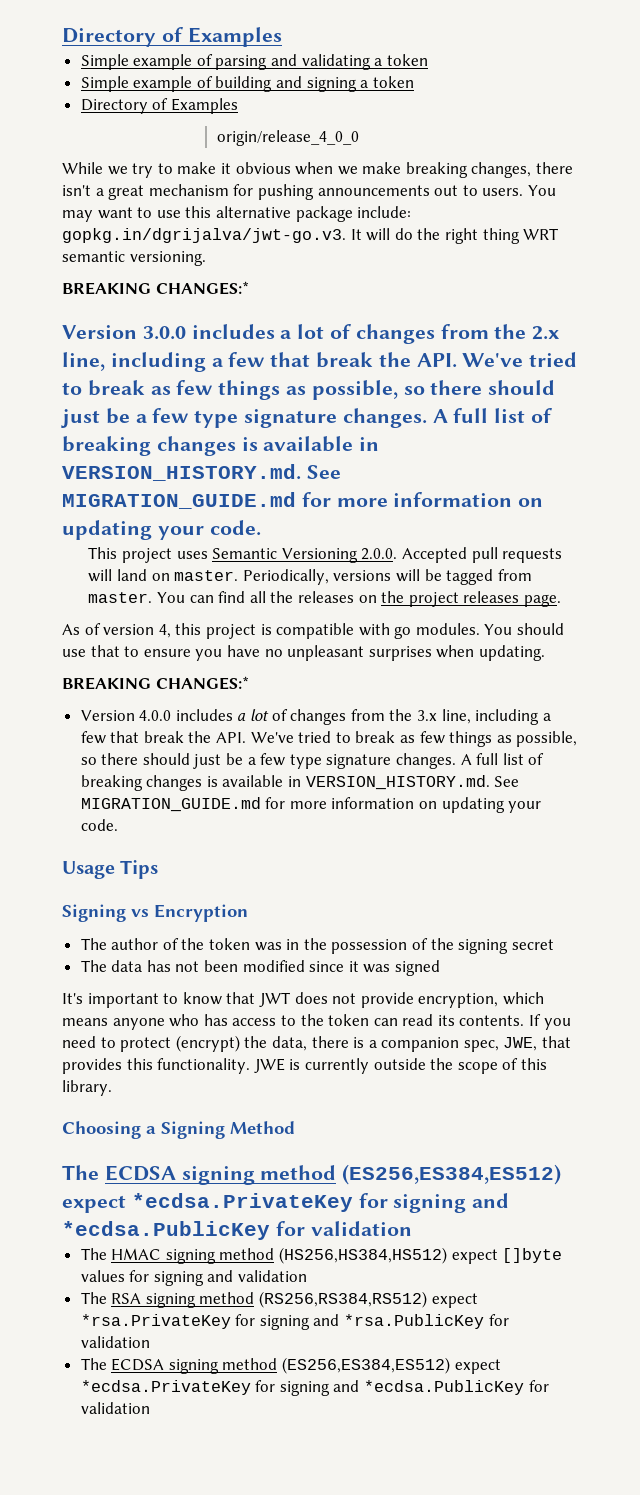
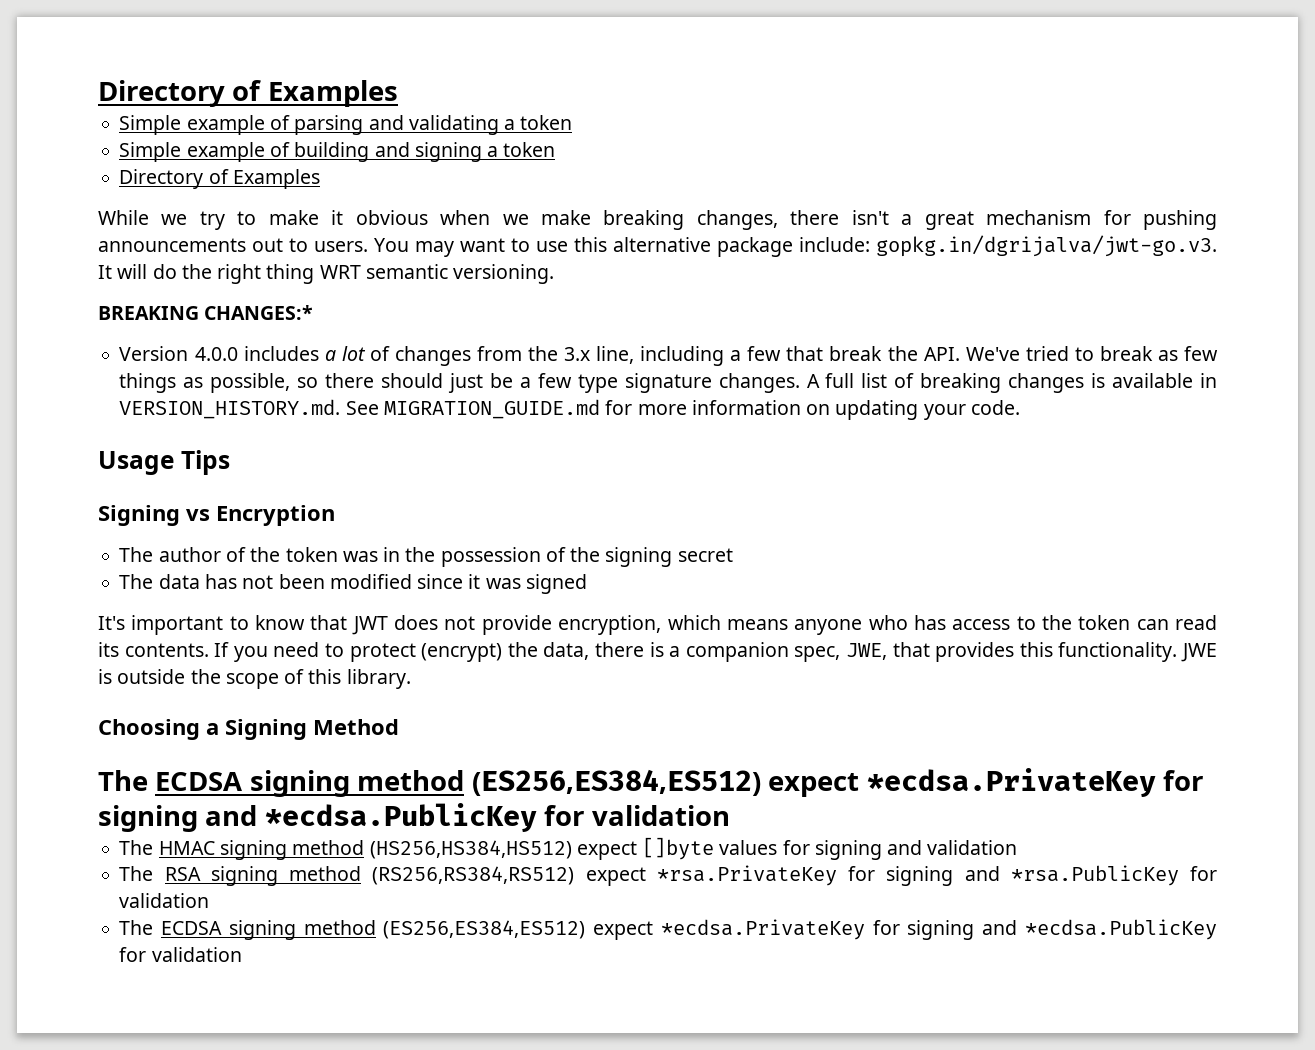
- origin/release_4_0_0
- Version 3.0.0 includes a lot of changes from the 2.x line, including a few that break the API. We've tried to break as few things as possible, so there should just be a few type signature changes. A full list of breaking changes is available in VERSION_HISTORY.md. See MIGRATION_GUIDE.md for more information on updating your code.
- This project uses Semantic Versioning 2.0.0. Accepted pull requests will land on master. Periodically, versions will be tagged from master. You can find all the releases on the project releases page.
- As of version 4, this project is compatible with go modules. You should use that to ensure you have no unpleasant surprises when updating.
- BREAKING CHANGES:*
- JWE is currently outside the scope of this library.
+ JWE is outside the scope of this library.

